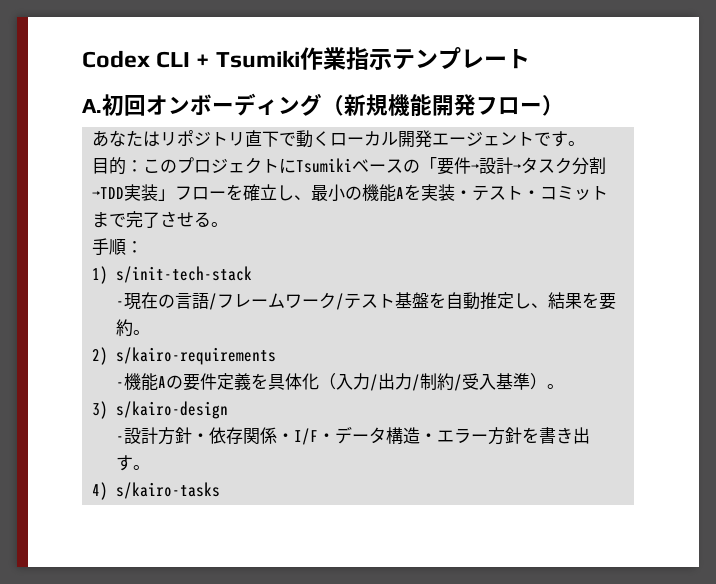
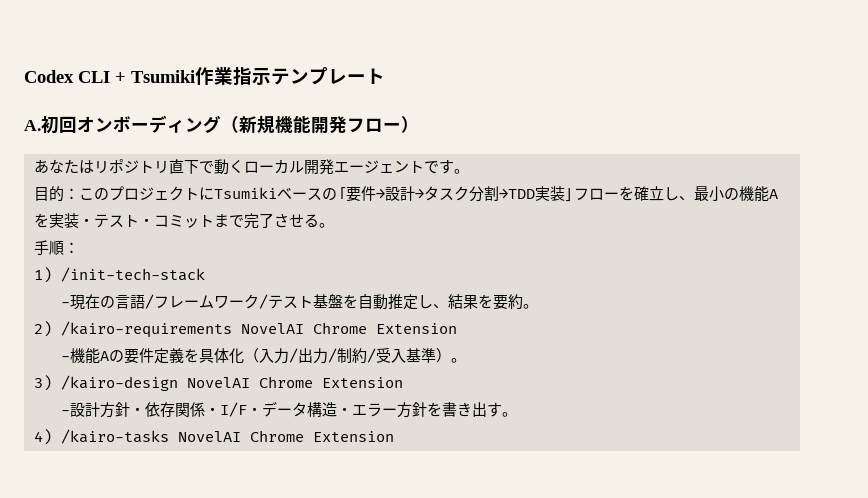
- 1) s/init-tech-stack
+ 1) /init-tech-stack
- 2) s/kairo-requirements
+ 2) /kairo-requirements NovelAI Chrome Extension
- 3) s/kairo-design
+ 3) /kairo-design NovelAI Chrome Extension
- 4) s/kairo-tasks
+ 4) /kairo-tasks NovelAI Chrome Extension

